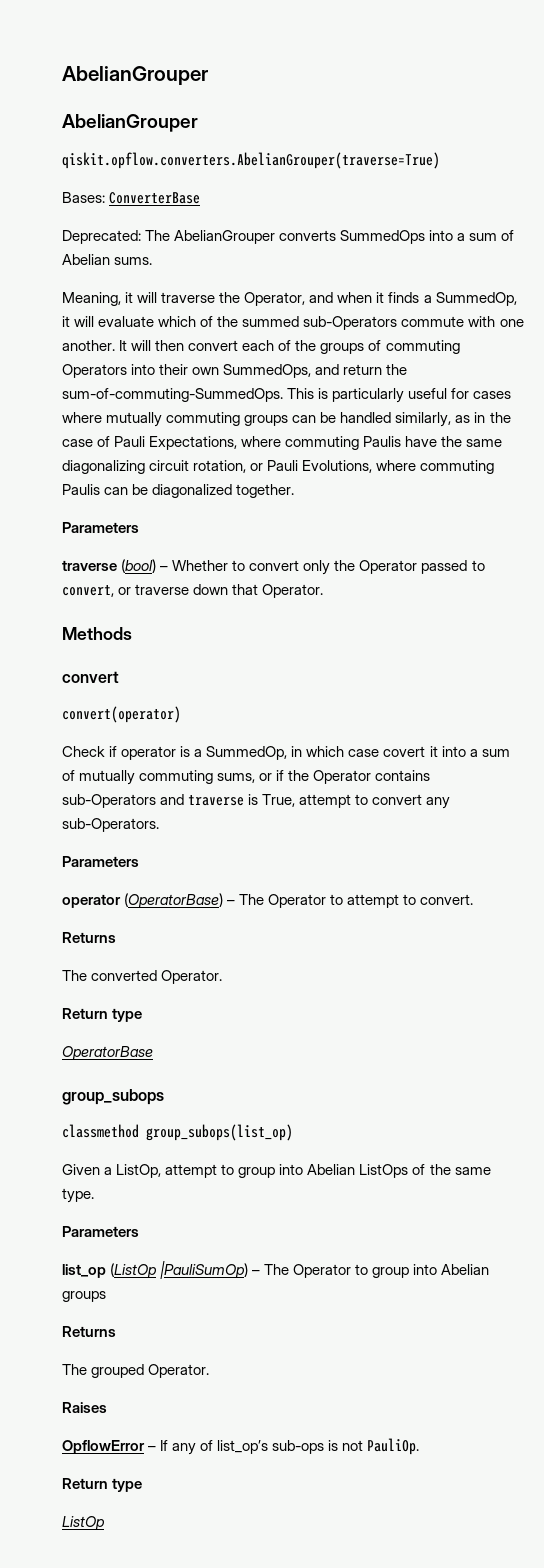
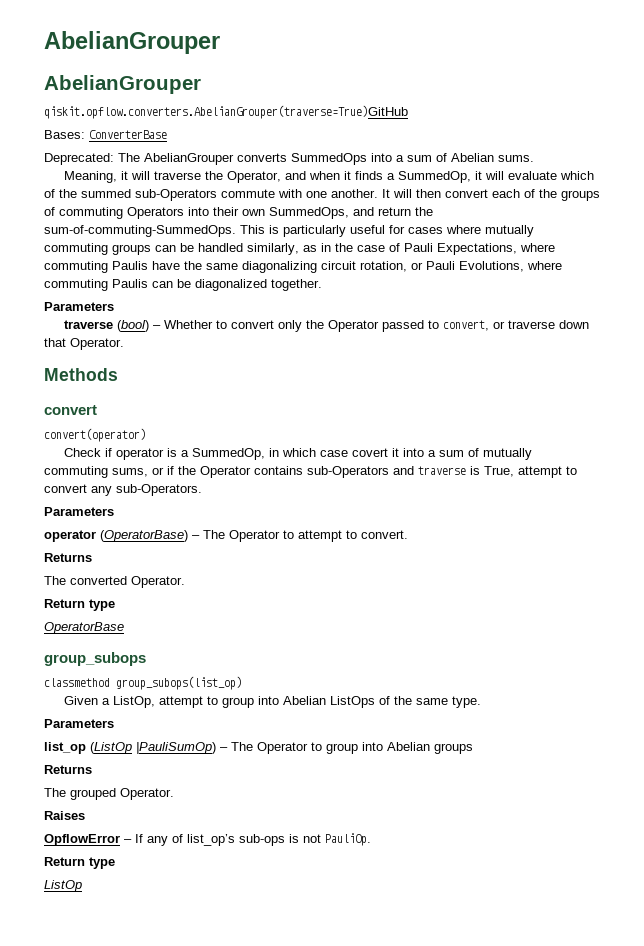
- qiskit.opflow.converters.AbelianGrouper(traverse=True)
+ qiskit.opflow.converters.AbelianGrouper(traverse=True)GitHub

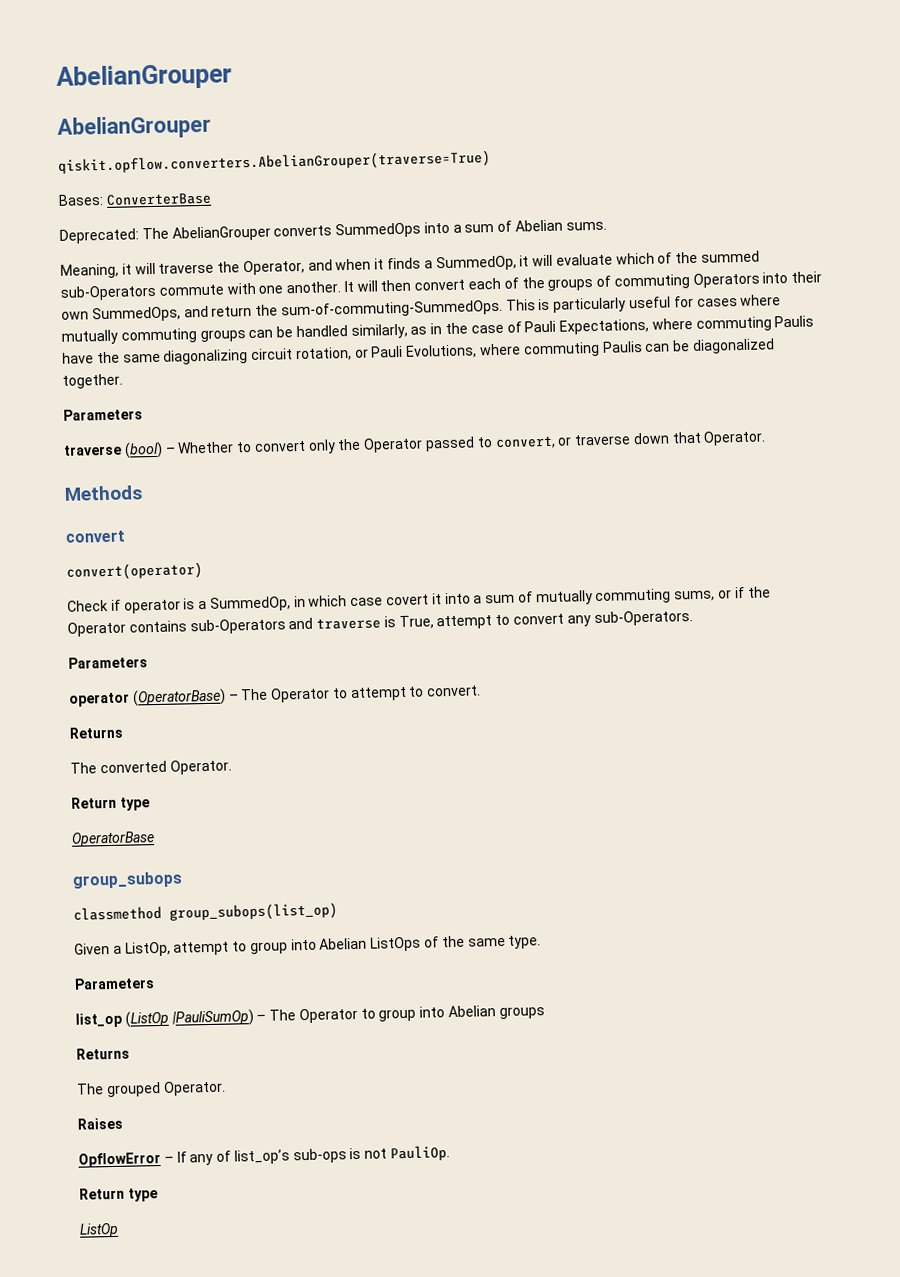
- qiskit.opflow.converters.AbelianGrouper(traverse=True)GitHub
+ qiskit.opflow.converters.AbelianGrouper(traverse=True)

